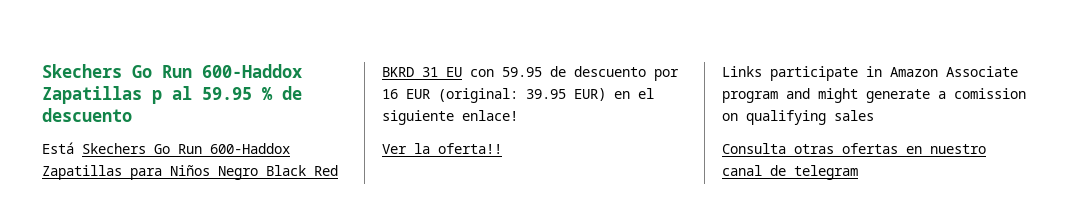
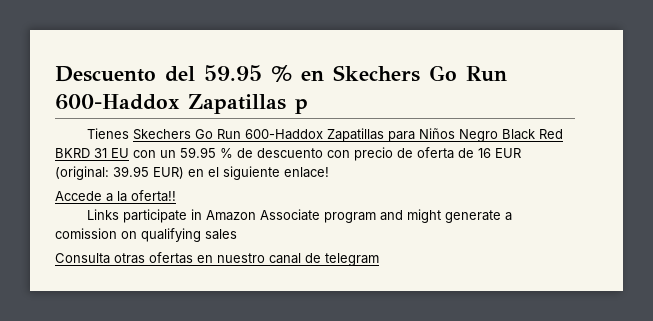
- Skechers Go Run 600-Haddox Zapatillas p al 59.95 % de descuento
- Está Skechers Go Run 600-Haddox Zapatillas para Niños Negro Black Red BKRD 31 EU con 59.95 de descuento por 16 EUR (original: 39.95 EUR) en el siguiente enlace!
+ Descuento del 59.95 % en Skechers Go Run 600-Haddox Zapatillas p
+ Tienes Skechers Go Run 600-Haddox Zapatillas para Niños Negro Black Red BKRD 31 EU con un 59.95 % de descuento con precio de oferta de 16 EUR (original: 39.95 EUR) en el siguiente enlace!
- Ver la oferta!!
+ Accede a la oferta!!

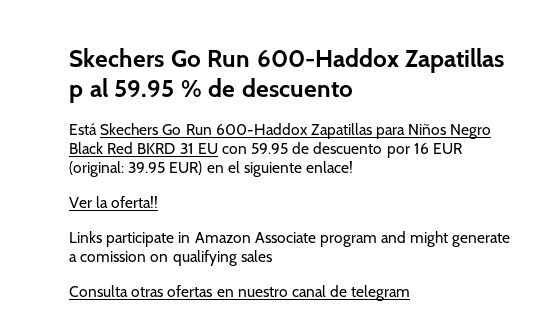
- Descuento del 59.95 % en Skechers Go Run 600-Haddox Zapatillas p
- Tienes Skechers Go Run 600-Haddox Zapatillas para Niños Negro Black Red BKRD 31 EU con un 59.95 % de descuento con precio de oferta de 16 EUR (original: 39.95 EUR) en el siguiente enlace!
+ Skechers Go Run 600-Haddox Zapatillas p al 59.95 % de descuento
+ Está Skechers Go Run 600-Haddox Zapatillas para Niños Negro Black Red BKRD 31 EU con 59.95 de descuento por 16 EUR (original: 39.95 EUR) en el siguiente enlace!
- Accede a la oferta!!
+ Ver la oferta!!

